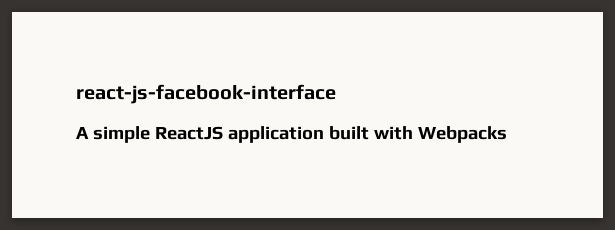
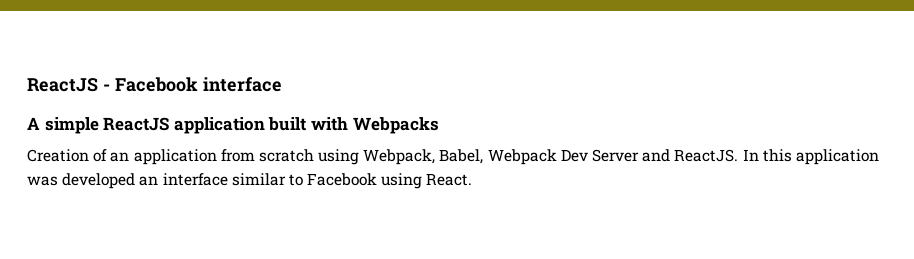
- react-js-facebook-interface
+ ReactJS - Facebook interface
+ Creation of an application from scratch using Webpack, Babel, Webpack Dev Server and ReactJS. In this application was developed an interface similar to Facebook using React.

